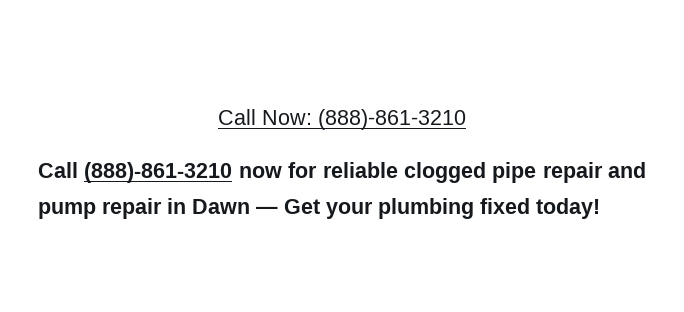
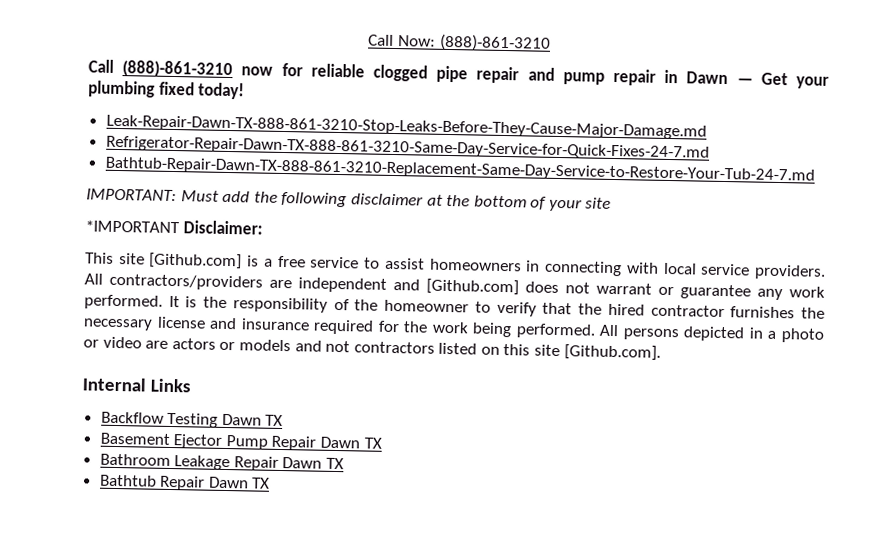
+ Leak-Repair-Dawn-TX-888-861-3210-Stop-Leaks-Before-They-Cause-Major-Damage.md
+ Refrigerator-Repair-Dawn-TX-888-861-3210-Same-Day-Service-for-Quick-Fixes-24-7.md
+ Bathtub-Repair-Dawn-TX-888-861-3210-Replacement-Same-Day-Service-to-Restore-Your-Tub-24-7.md
+ IMPORTANT: Must add the following disclaimer at the bottom of your site
+ *IMPORTANT Disclaimer:
+ This site [Github.com] is a free service to assist homeowners in connecting with local service providers. All contractors/providers are independent and [Github.com] does not warrant or guarantee any work performed. It is the responsibility of the homeowner to verify that the hired contractor furnishes the necessary license and insurance required for the work being performed. All persons depicted in a photo or video are actors or models and not contractors listed on this site [Github.com].
+ Internal Links
+ Backflow Testing Dawn TX
+ Basement Ejector Pump Repair Dawn TX
+ Bathroom Leakage Repair Dawn TX
+ Bathtub Repair Dawn TX

